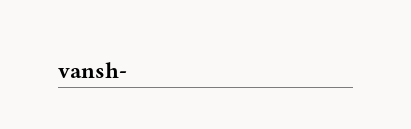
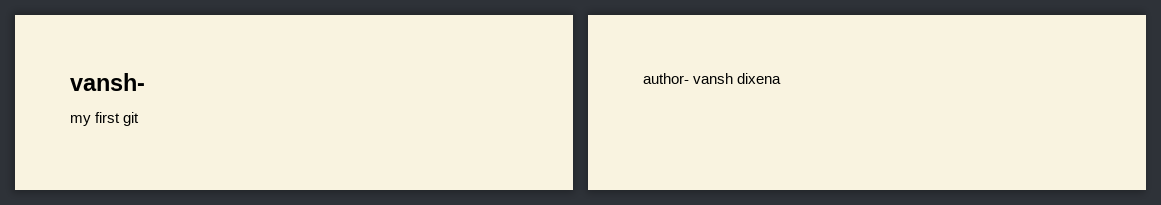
+ my first git
+ author- vansh dixena

